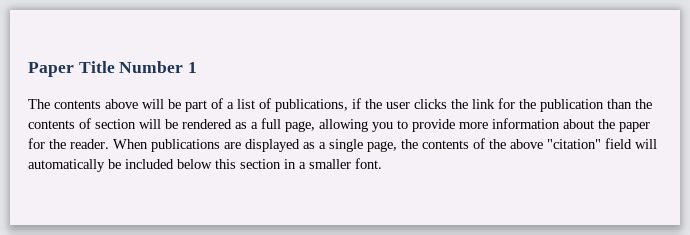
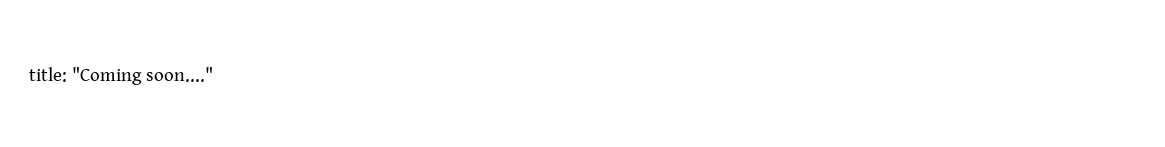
- Paper Title Number 1
- The contents above will be part of a list of publications, if the user clicks the link for the publication than the contents of section will be rendered as a full page, allowing you to provide more information about the paper for the reader. When publications are displayed as a single page, the contents of the above "citation" field will automatically be included below this section in a smaller font.
+ title: "Coming soon...."

